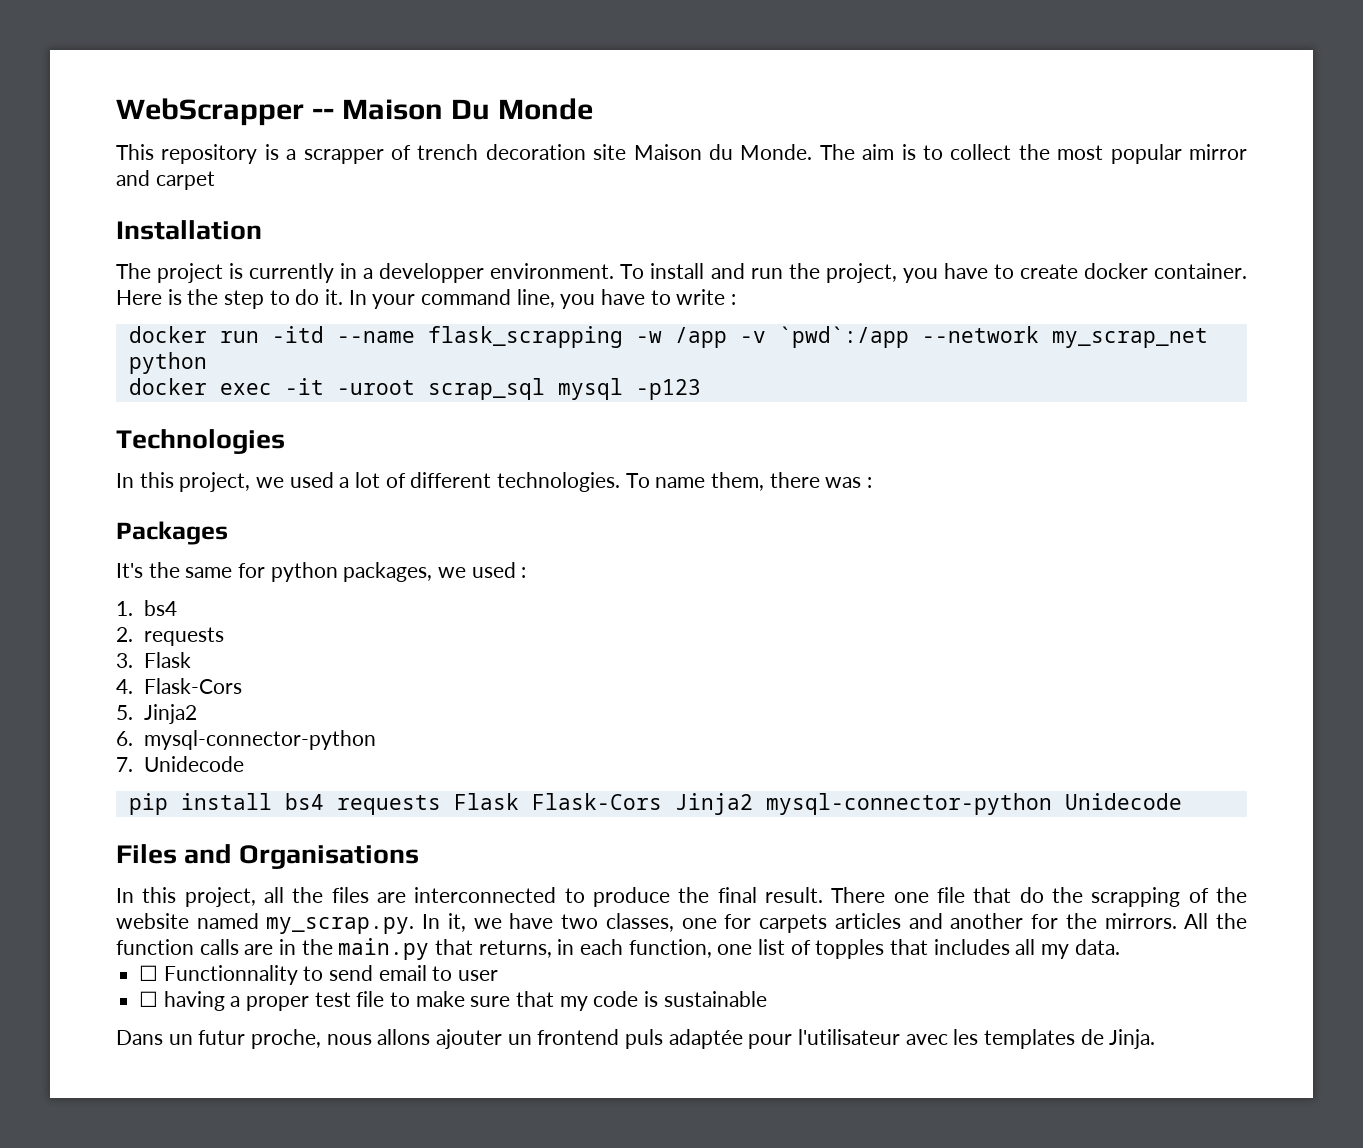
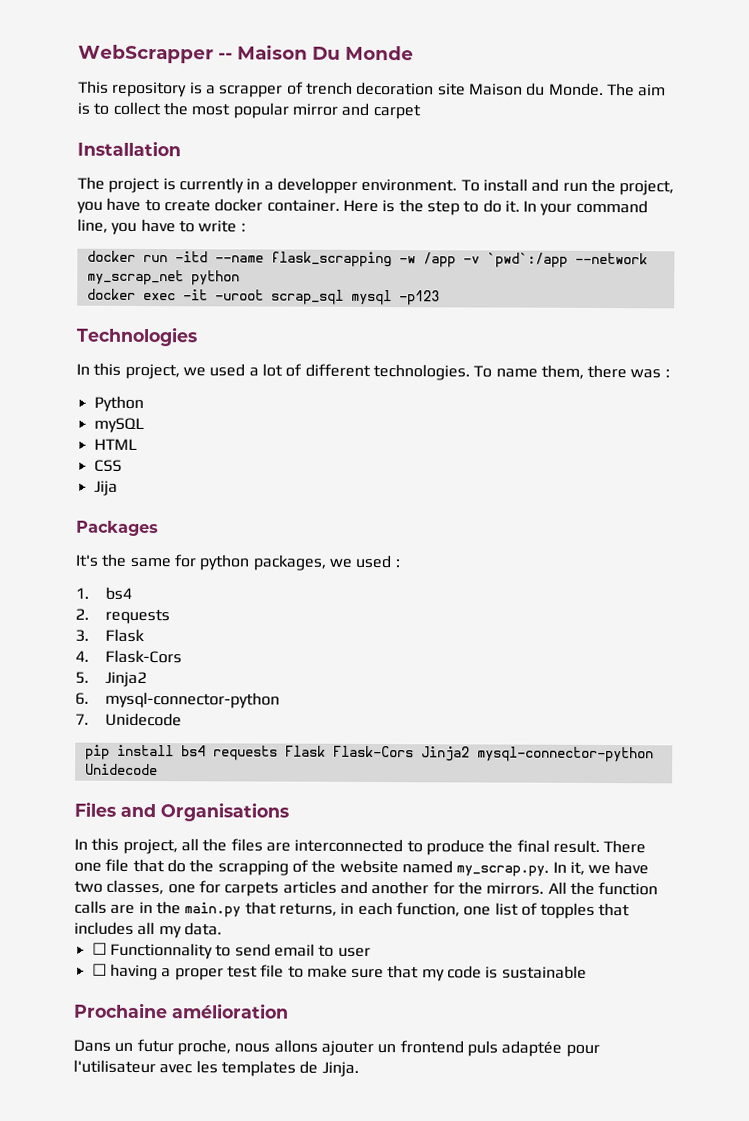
+ Python
+ mySQL
+ HTML
+ CSS
+ Jija
+ Prochaine amélioration

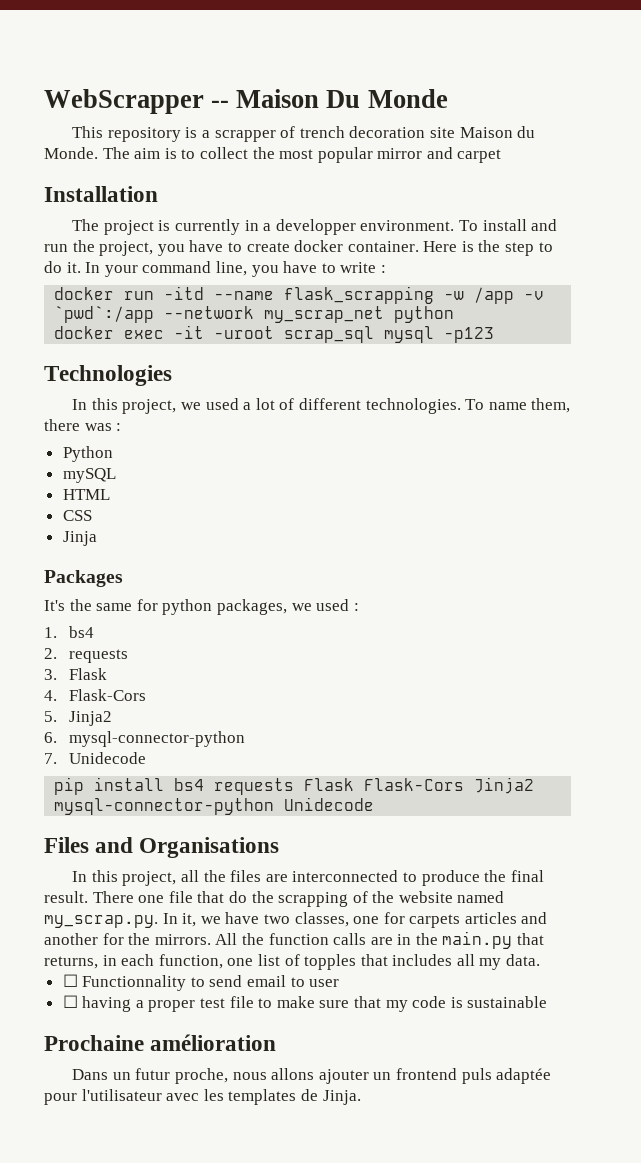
- Jija
+ Jinja

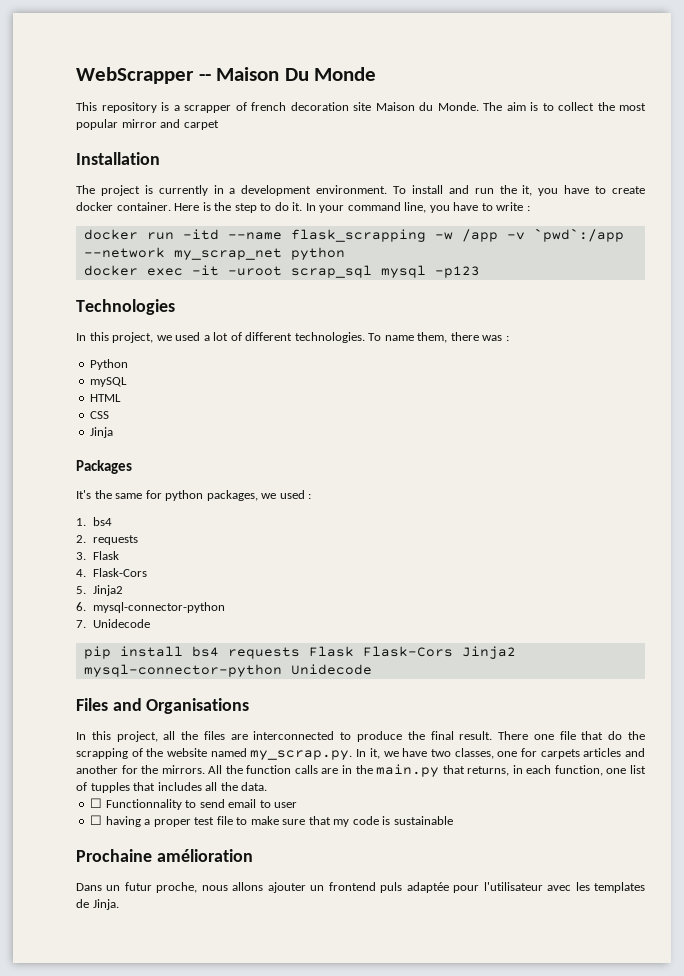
- This repository is a scrapper of trench decoration site Maison du Monde.
+ This repository is a scrapper of french decoration site Maison du Monde.
- The project is currently in a developper environment.
+ The project is currently in a development environment.
- To install and run the project, you have to create docker container.
+ To install and run the it, you have to create docker container.
- All the function calls are in the main.py that returns, in each function, one list of topples that includes all my data.
+ All the function calls are in the main.py that returns, in each function, one list of tupples that includes all the data.

